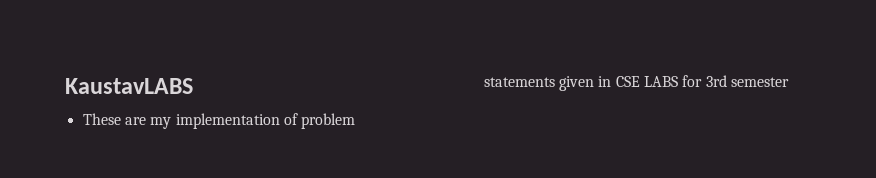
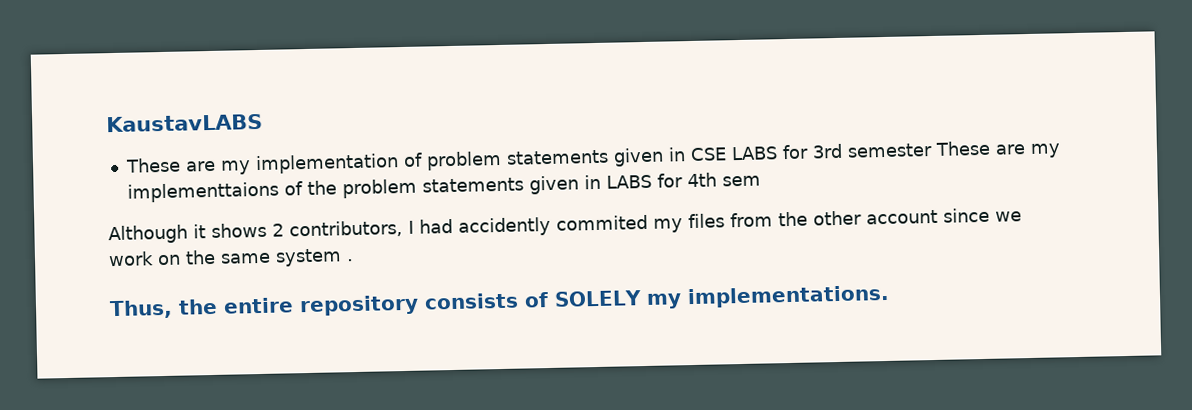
- These are my implementation of problem statements given in CSE LABS for 3rd semester
+ These are my implementation of problem statements given in CSE LABS for 3rd semester These are my implementtaions of the problem statements given in LABS for 4th sem
+ Although it shows 2 contributors, I had accidently commited my files from the other account since we work on the same system .
+ Thus, the entire repository consists of SOLELY my implementations.

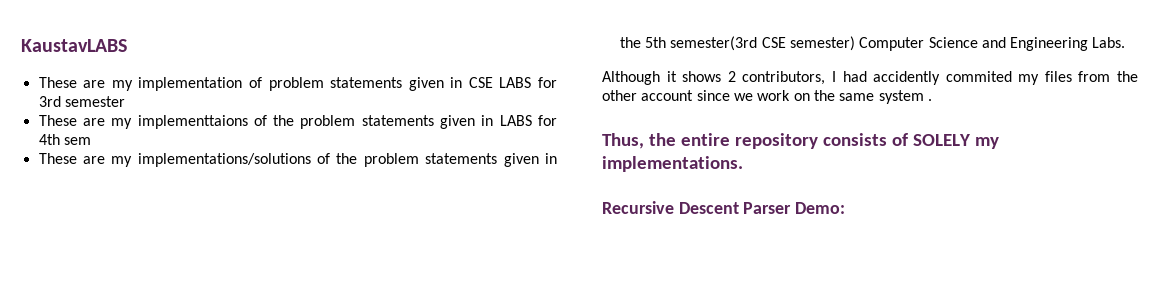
- These are my implementation of problem statements given in CSE LABS for 3rd semester These are my implementtaions of the problem statements given in LABS for 4th sem
+ These are my implementation of problem statements given in CSE LABS for 3rd semester
+ These are my implementtaions of the problem statements given in LABS for 4th sem
+ These are my implementations/solutions of the problem statements given in the 5th semester(3rd CSE semester) Computer Science and Engineering Labs.
+ Recursive Descent Parser Demo:

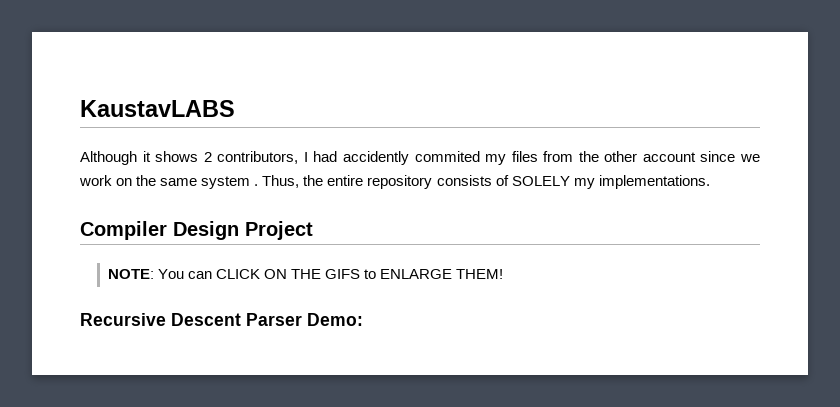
- These are my implementation of problem statements given in CSE LABS for 3rd semester
- These are my implementtaions of the problem statements given in LABS for 4th sem
- These are my implementations/solutions of the problem statements given in the 5th semester(3rd CSE semester) Computer Science and Engineering Labs.
- Although it shows 2 contributors, I had accidently commited my files from the other account since we work on the same system .
- Thus, the entire repository consists of SOLELY my implementations.
+ Although it shows 2 contributors, I had accidently commited my files from the other account since we work on the same system . Thus, the entire repository consists of SOLELY my implementations.
+ Compiler Design Project
+ NOTE: You can CLICK ON THE GIFS to ENLARGE THEM!

